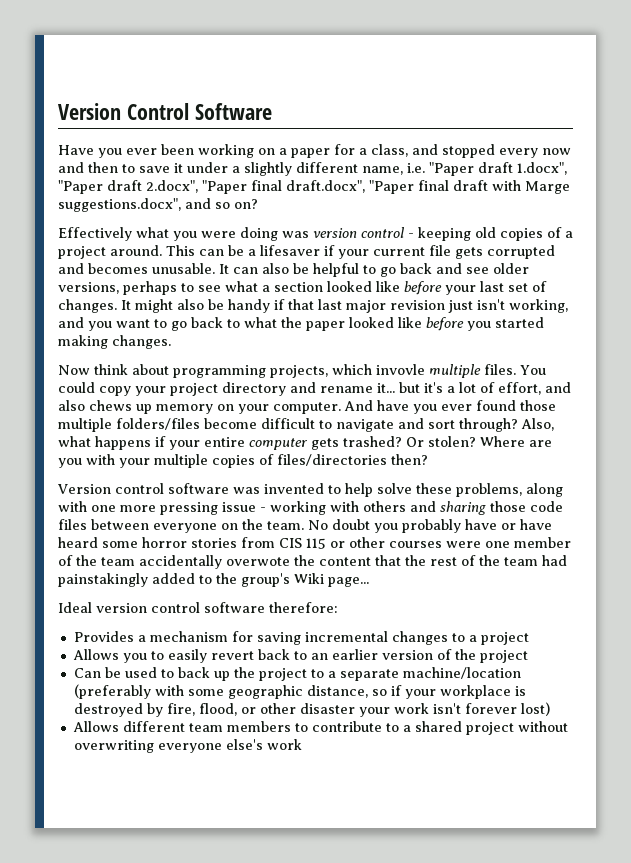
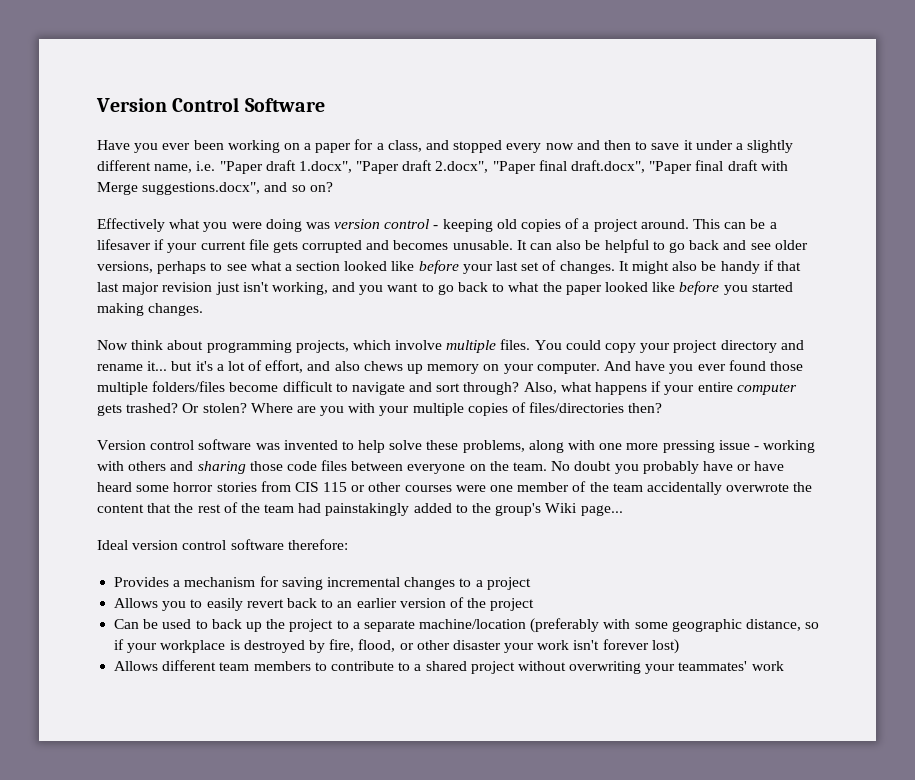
- Have you ever been working on a paper for a class, and stopped every now and then to save it under a slightly different name, i.e. "Paper draft 1.docx", "Paper draft 2.docx", "Paper final draft.docx", "Paper final draft with Marge suggestions.docx", and so on?
+ Have you ever been working on a paper for a class, and stopped every now and then to save it under a slightly different name, i.e. "Paper draft 1.docx", "Paper draft 2.docx", "Paper final draft.docx", "Paper final draft with Merge suggestions.docx", and so on?
- Now think about programming projects, which invovle multiple files.
+ Now think about programming projects, which involve multiple files.
- No doubt you probably have or have heard some horror stories from CIS 115 or other courses were one member of the team accidentally overwote the content that the rest of the team had painstakingly added to the group's Wiki page...
+ No doubt you probably have or have heard some horror stories from CIS 115 or other courses were one member of the team accidentally overwrote the content that the rest of the team had painstakingly added to the group's Wiki page...
- Allows different team members to contribute to a shared project without overwriting everyone else's work
+ Allows different team members to contribute to a shared project without overwriting your teammates' work

